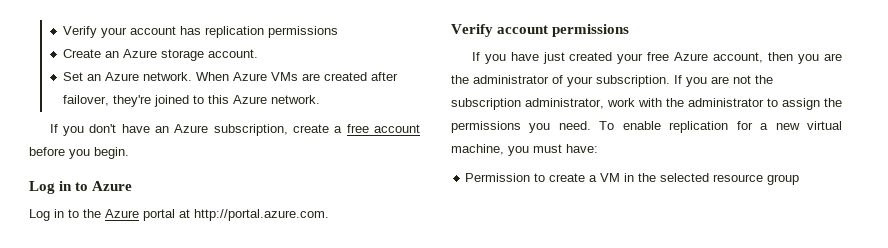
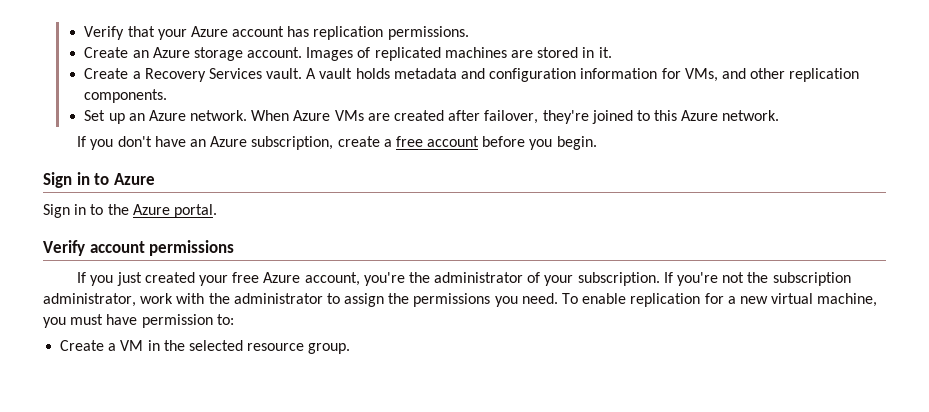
- Verify your account has replication permissions
+ Verify that your Azure account has replication permissions.
+ Images of replicated machines are stored in it.
+ Create a Recovery Services vault. A vault holds metadata and configuration information for VMs, and other replication components.
- Set an Azure network.
+ Set up an Azure network.
- Log in to Azure
+ Sign in to Azure
- Log in to the Azure portal at http://portal.azure.com.
+ Sign in to the Azure portal.
- If you have just created your free Azure account, then you are the administrator of your subscription.
+ If you just created your free Azure account, you're the administrator of your subscription.
- If you are not the subscription administrator, work with the administrator to assign the permissions you need.
+ If you're not the subscription administrator, work with the administrator to assign the permissions you need.
- To enable replication for a new virtual machine, you must have:
- Permission to create a VM in the selected resource group
+ To enable replication for a new virtual machine, you must have permission to:
+ Create a VM in the selected resource group.

